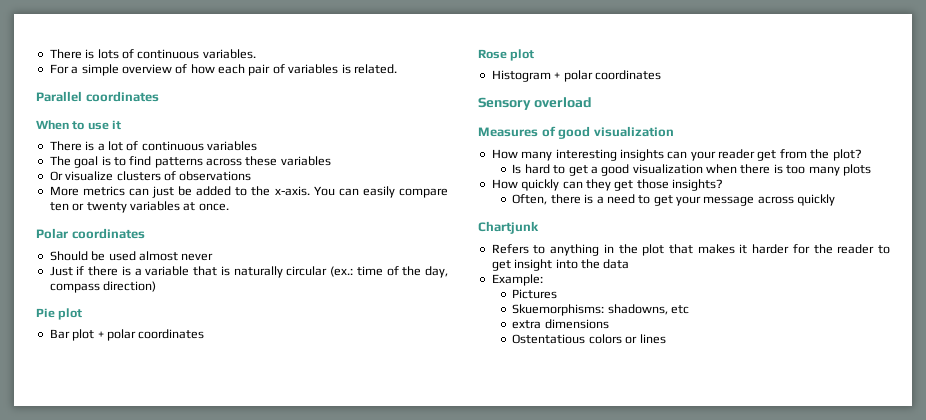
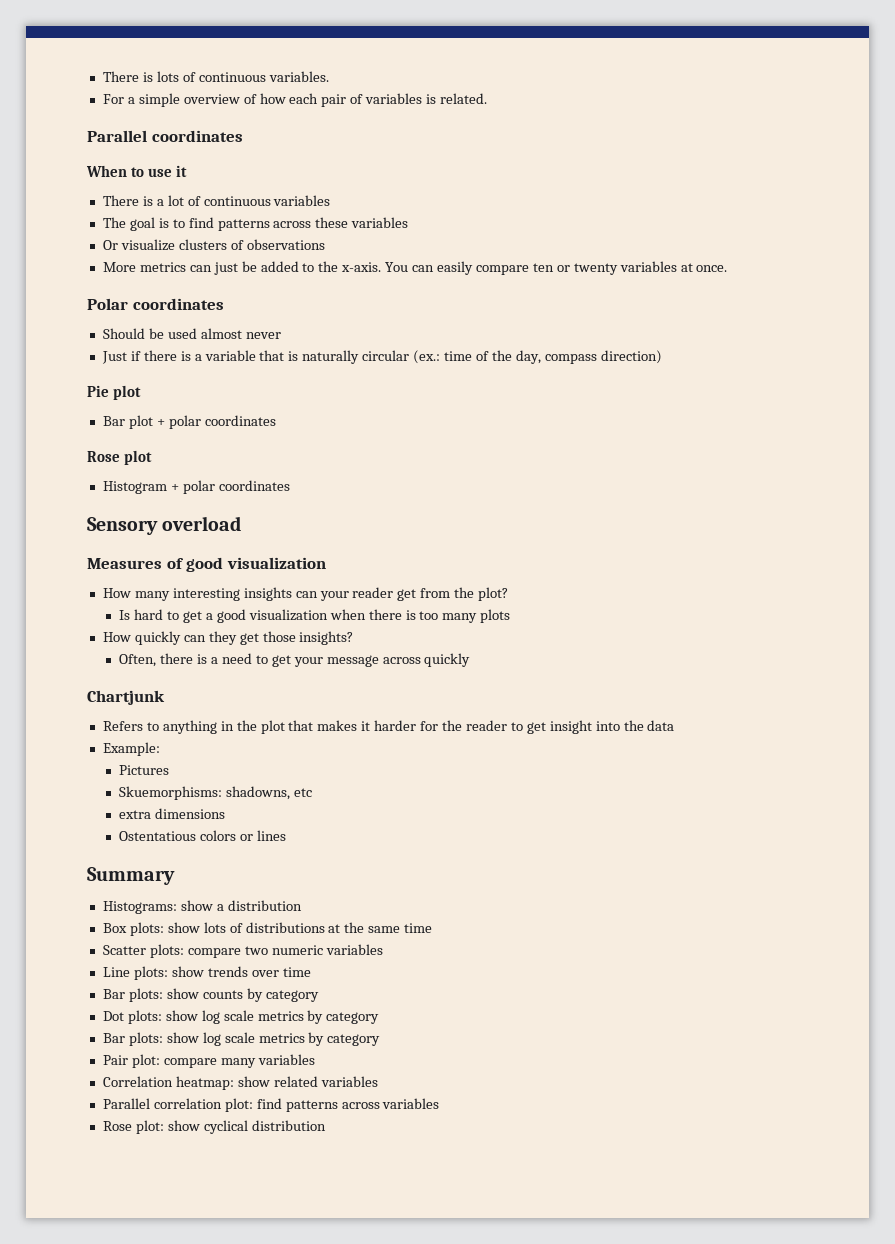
+ Summary
+ Histograms: show a distribution
+ Box plots: show lots of distributions at the same time
+ Scatter plots: compare two numeric variables
+ Line plots: show trends over time
+ Bar plots: show counts by category
+ Dot plots: show log scale metrics by category
+ Bar plots: show log scale metrics by category
+ Pair plot: compare many variables
+ Correlation heatmap: show related variables
+ Parallel correlation plot: find patterns across variables
+ Rose plot: show cyclical distribution

